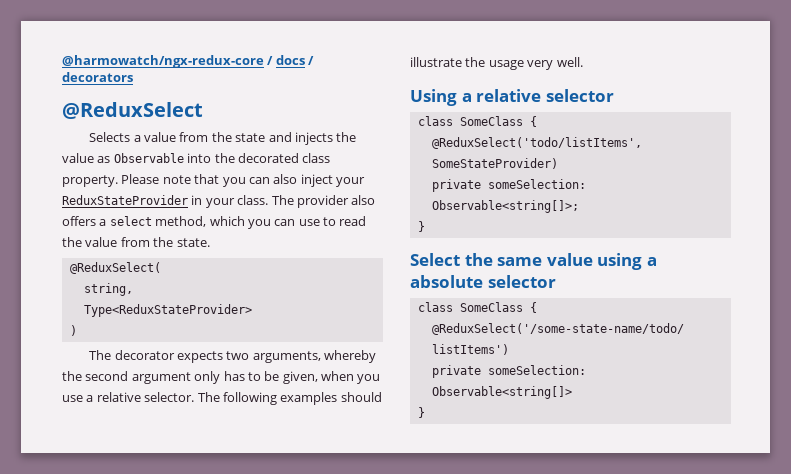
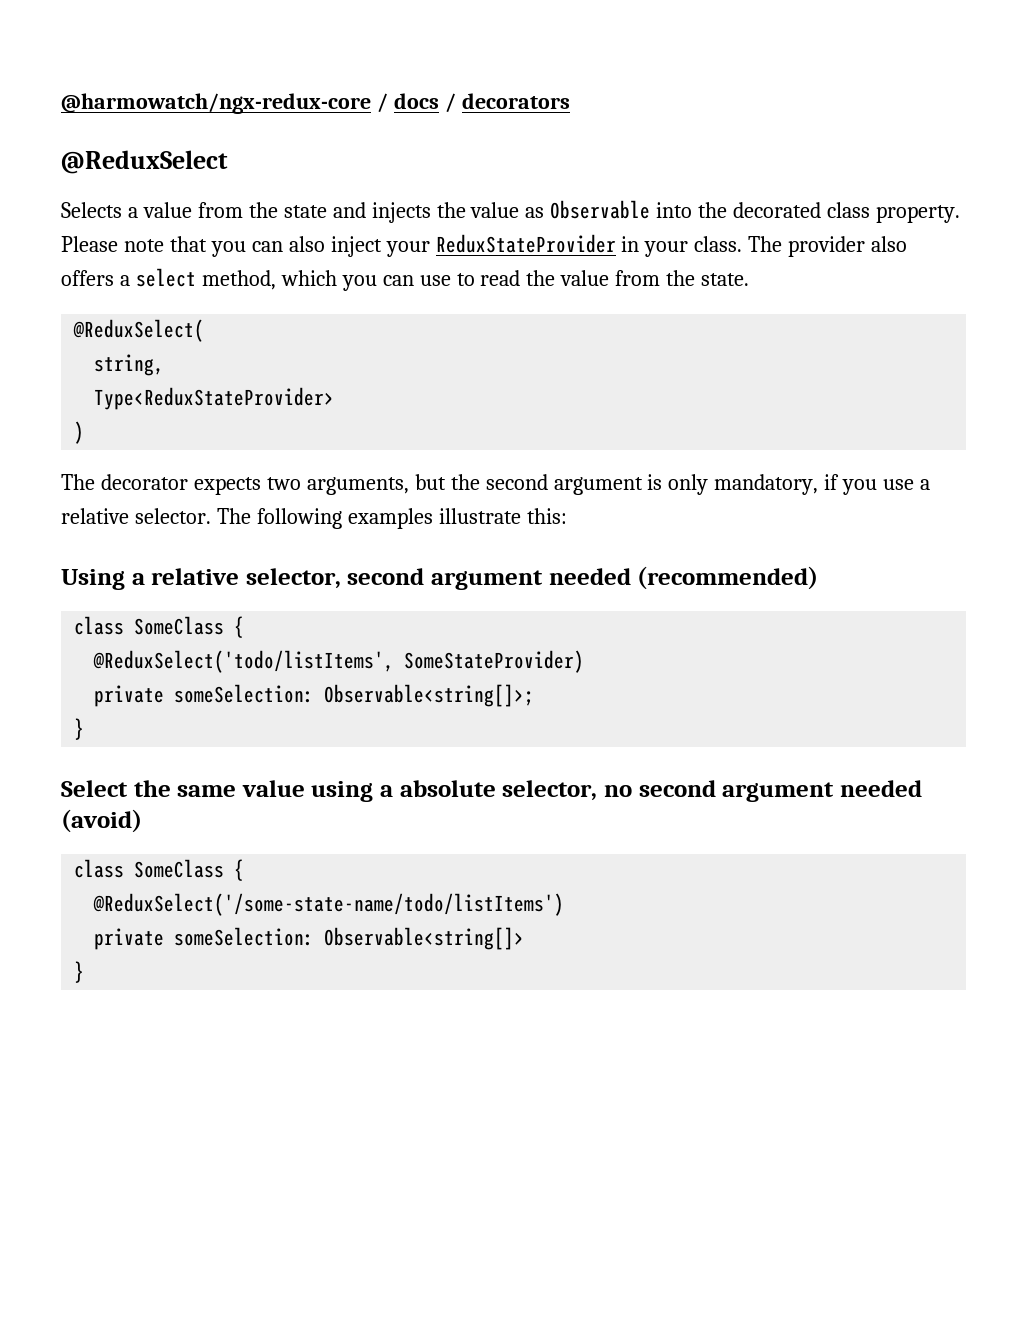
- The decorator expects two arguments, whereby the second argument only has to be given, when you use a relative selector.
+ The decorator expects two arguments, but the second argument is only mandatory, if you use a relative selector.
- The following examples should illustrate the usage very well.
- Using a relative selector
+ The following examples illustrate this:
+ Using a relative selector, second argument needed (recommended)
- Select the same value using a absolute selector
+ Select the same value using a absolute selector, no second argument needed (avoid)

